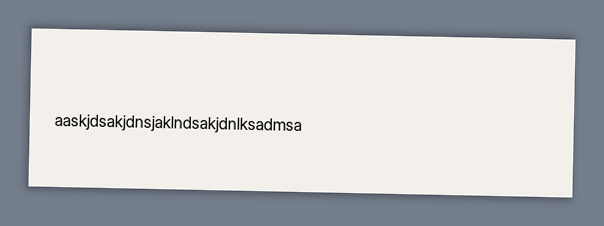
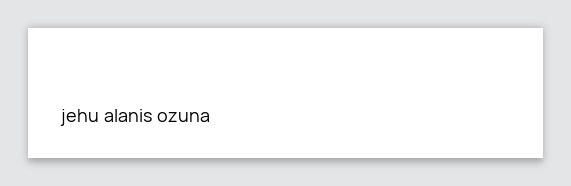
- aaskjdsakjdnsjaklndsakjdnlksadmsa
+ jehu alanis ozuna

